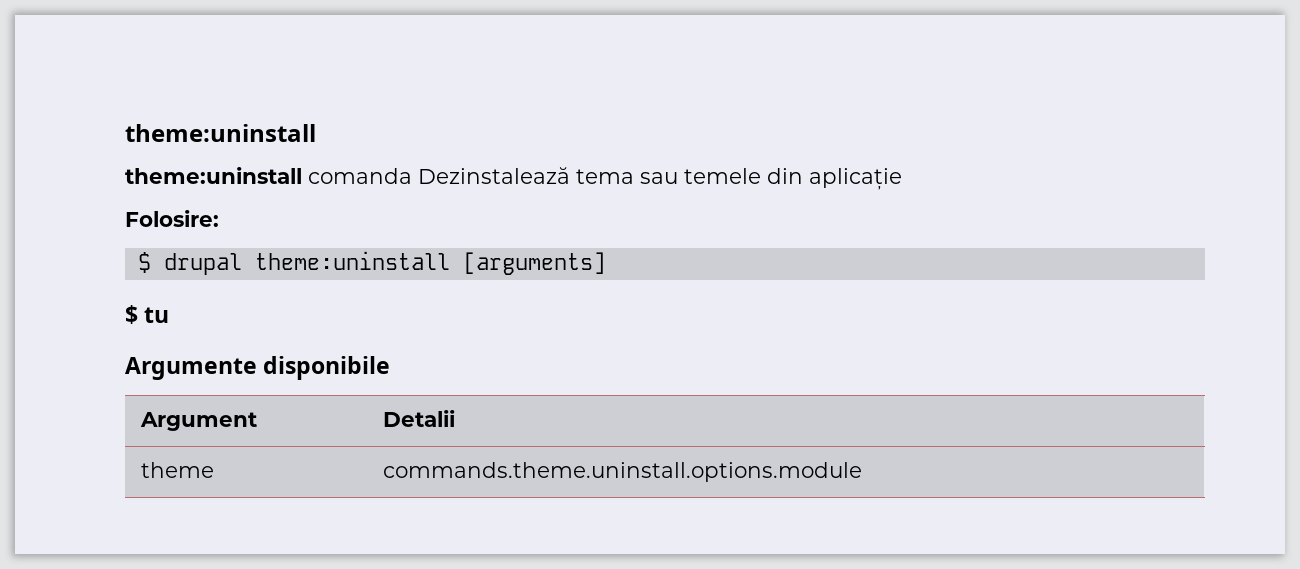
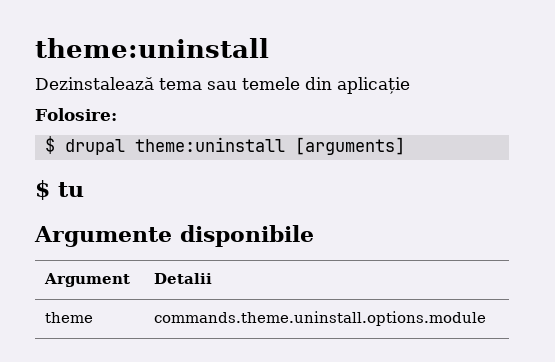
- theme:uninstall comanda Dezinstalează tema sau temele din aplicație
+ Dezinstalează tema sau temele din aplicație

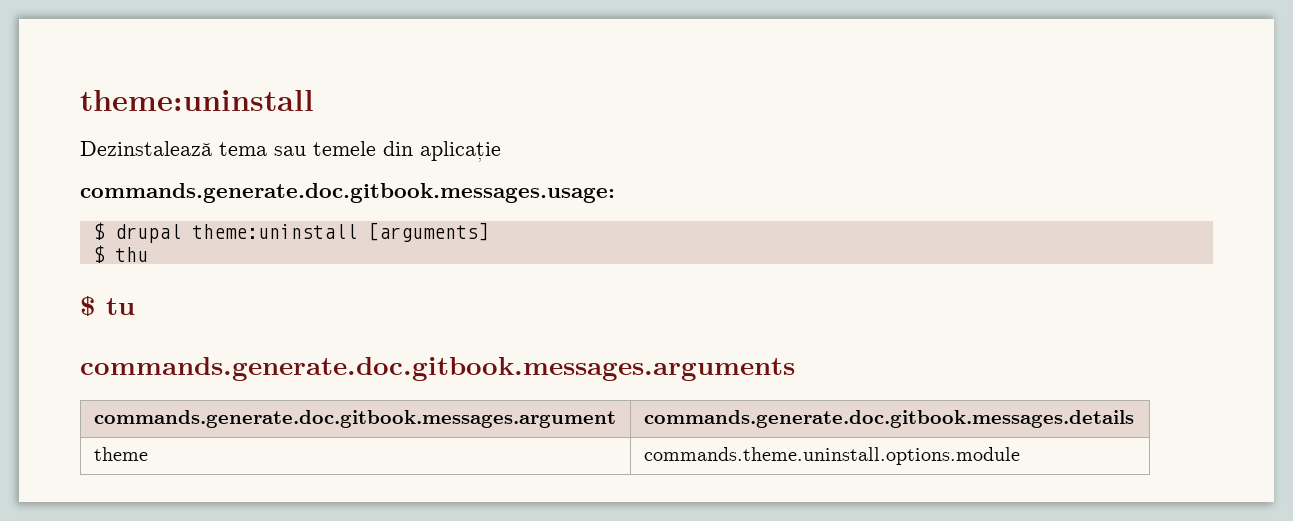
- Folosire:
+ commands.generate.doc.gitbook.messages.usage:
+ $ thu
- Argumente disponibile
- Argument | Detalii
+ commands.generate.doc.gitbook.messages.arguments
+ commands.generate.doc.gitbook.messages.argument | commands.generate.doc.gitbook.messages.details

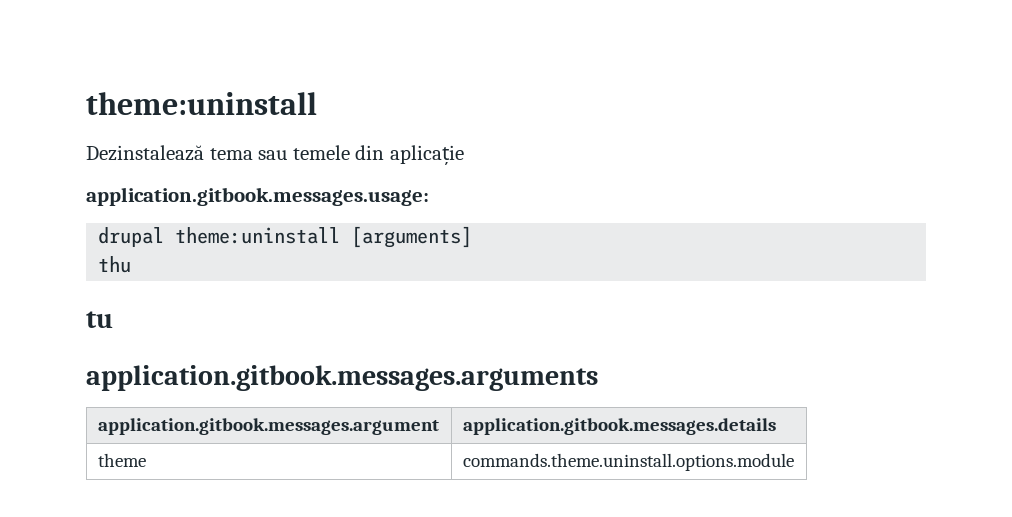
- commands.generate.doc.gitbook.messages.usage:
- $ drupal theme:uninstall [arguments]
+ application.gitbook.messages.usage:
+ drupal theme:uninstall [arguments]
- $ thu
+ thu
- $ tu
+ tu
- commands.generate.doc.gitbook.messages.arguments
- commands.generate.doc.gitbook.messages.argument | commands.generate.doc.gitbook.messages.details
+ application.gitbook.messages.arguments
+ application.gitbook.messages.argument | application.gitbook.messages.details

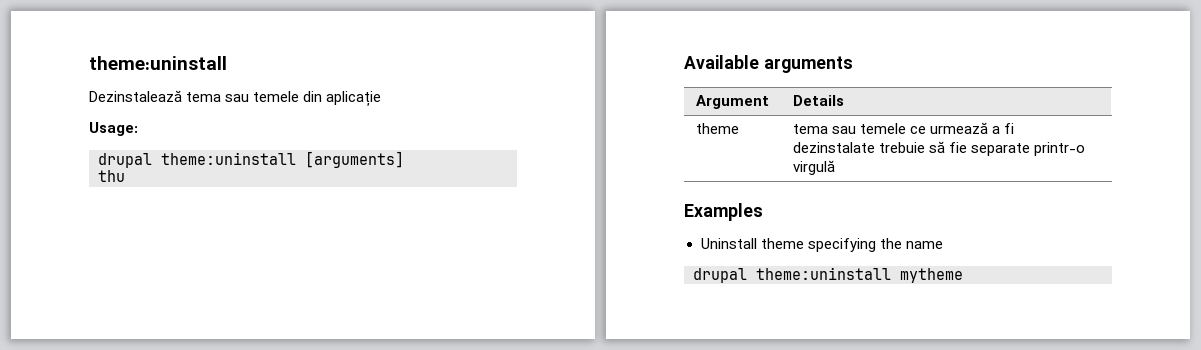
- application.gitbook.messages.usage:
+ Usage:
- tu
- application.gitbook.messages.arguments
- application.gitbook.messages.argument | application.gitbook.messages.details
- theme | commands.theme.uninstall.options.module
+ Available arguments
+ Argument | Details
+ theme | tema sau temele ce urmează a fi dezinstalate trebuie să fie separate printr-o virgulă
+ Examples
+ Uninstall theme specifying the name
+ drupal theme:uninstall mytheme

